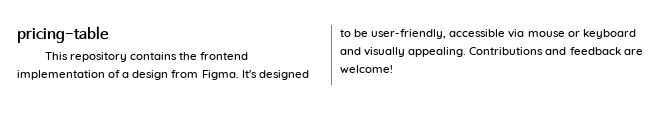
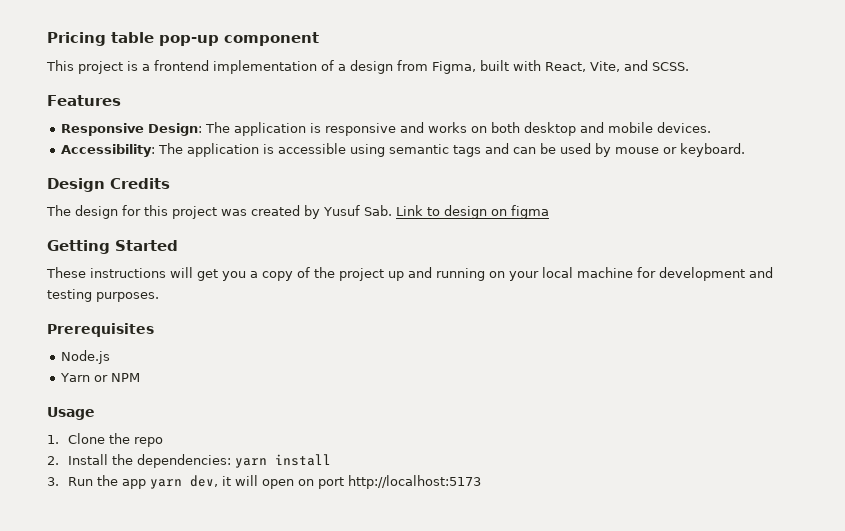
- pricing-table
- This repository contains the frontend implementation of a design from Figma. It's designed to be user-friendly, accessible via mouse or keyboard and visually appealing. Contributions and feedback are welcome!
+ Pricing table pop-up component
+ This project is a frontend implementation of a design from Figma, built with React, Vite, and SCSS.
+ Features
+ Responsive Design: The application is responsive and works on both desktop and mobile devices.
+ Accessibility: The application is accessible using semantic tags and can be used by mouse or keyboard.
+ Design Credits
+ The design for this project was created by Yusuf Sab. Link to design on figma
+ Getting Started
+ These instructions will get you a copy of the project up and running on your local machine for development and testing purposes.
+ Prerequisites
+ Node.js
+ Yarn or NPM
+ Usage
+ 1. Clone the repo
+ 2. Install the dependencies: yarn install
+ 3. Run the app yarn dev, it will open on port http://localhost:5173

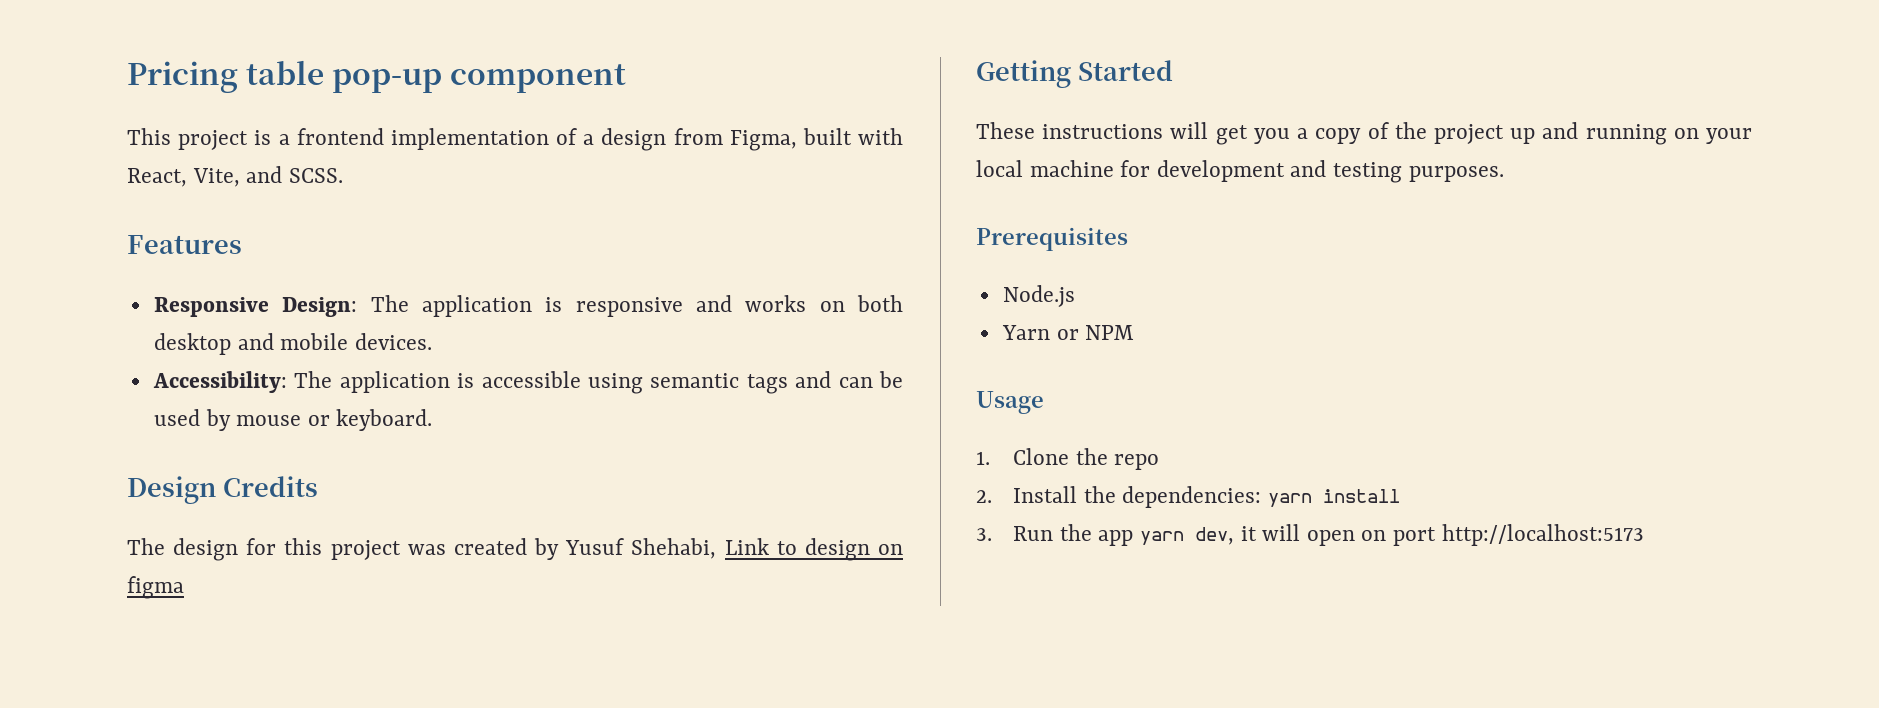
- The design for this project was created by Yusuf Sab. Link to design on figma
+ The design for this project was created by Yusuf Shehabi, Link to design on figma

